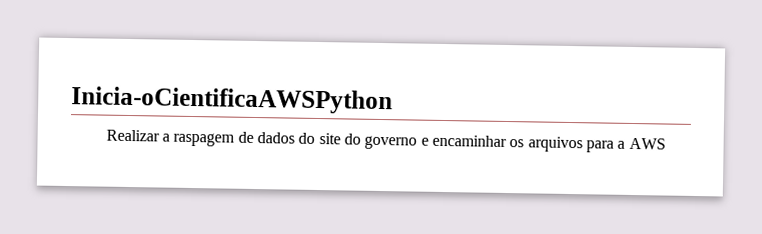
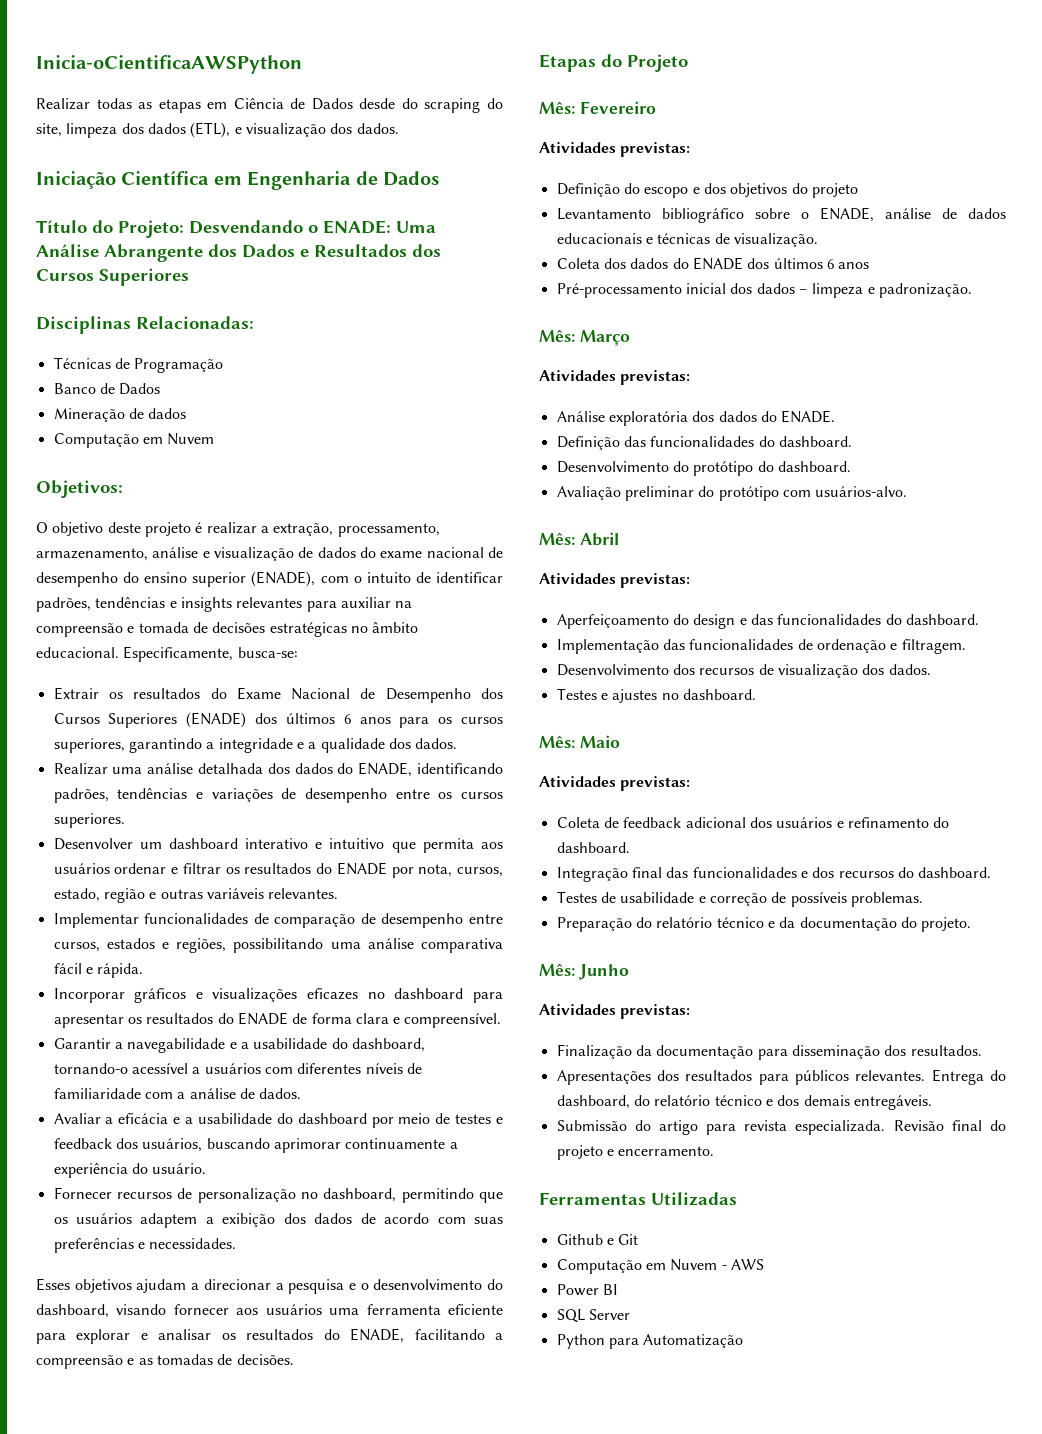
- Realizar a raspagem de dados do site do governo e encaminhar os arquivos para a AWS
+ Realizar todas as etapas em Ciência de Dados desde do scraping do site, limpeza dos dados (ETL), e visualização dos dados.
+ Iniciação Científica em Engenharia de Dados
+ Título do Projeto: Desvendando o ENADE: Uma Análise Abrangente dos Dados e Resultados dos Cursos Superiores
+ Disciplinas Relacionadas:
+ Técnicas de Programação
+ Banco de Dados
+ Mineração de dados
+ Computação em Nuvem
+ Objetivos:
+ O objetivo deste projeto é realizar a extração, processamento, armazenamento, análise e visualização de dados do exame nacional de desempenho do ensino superior (ENADE), com o intuito de identificar padrões, tendências e insights relevantes para auxiliar na compreensão e tomada de decisões estratégicas no âmbito educacional. Especificamente, busca-se:
+ Extrair os resultados do Exame Nacional de Desempenho dos Cursos Superiores (ENADE) dos últimos 6 anos para os cursos superiores, garantindo a integridade e a qualidade dos dados.
+ Realizar uma análise detalhada dos dados do ENADE, identificando padrões, tendências e variações de desempenho entre os cursos superiores.
+ Desenvolver um dashboard interativo e intuitivo que permita aos usuários ordenar e filtrar os resultados do ENADE por nota, cursos, estado, região e outras variáveis relevantes.
+ Implementar funcionalidades de comparação de desempenho entre cursos, estados e regiões, possibilitando uma análise comparativa fácil e rápida.
+ Incorporar gráficos e visualizações eficazes no dashboard para apresentar os resultados do ENADE de forma clara e compreensível.
+ Garantir a navegabilidade e a usabilidade do dashboard, tornando-o acessível a usuários com diferentes níveis de familiaridade com a análise de dados.
+ Avaliar a eficácia e a usabilidade do dashboard por meio de testes e feedback dos usuários, buscando aprimorar continuamente a experiência do usuário.
+ Fornecer recursos de personalização no dashboard, permitindo que os usuários adaptem a exibição dos dados de acordo com suas preferências e necessidades.
+ Esses objetivos ajudam a direcionar a pesquisa e o desenvolvimento do dashboard, visando fornecer aos usuários uma ferramenta eficiente para explorar e analisar os resultados do ENADE, facilitando a compreensão e as tomadas de decisões.
+ Etapas do Projeto
+ Mês: Fevereiro
+ Atividades previstas:
+ Definição do escopo e dos objetivos do projeto
+ Levantamento bibliográfico sobre o ENADE, análise de dados educacionais e técnicas de visualização.
+ Coleta dos dados do ENADE dos últimos 6 anos
+ Pré-processamento inicial dos dados – limpeza e padronização.
+ Mês: Março
+ Atividades previstas:
+ Análise exploratória dos dados do ENADE.
+ Definição das funcionalidades do dashboard.
+ Desenvolvimento do protótipo do dashboard.
+ Avaliação preliminar do protótipo com usuários-alvo.
+ Mês: Abril
+ Atividades previstas:
+ Aperfeiçoamento do design e das funcionalidades do dashboard.
+ Implementação das funcionalidades de ordenação e filtragem.
+ Desenvolvimento dos recursos de visualização dos dados.
+ Testes e ajustes no dashboard.
+ Mês: Maio
+ Atividades previstas:
+ Coleta de feedback adicional dos usuários e refinamento do dashboard.
+ Integração final das funcionalidades e dos recursos do dashboard.
+ Testes de usabilidade e correção de possíveis problemas.
+ Preparação do relatório técnico e da documentação do projeto.
+ Mês: Junho
+ Atividades previstas:
+ Finalização da documentação para disseminação dos resultados.
+ Apresentações dos resultados para públicos relevantes. Entrega do dashboard, do relatório técnico e dos demais entregáveis.
+ Submissão do artigo para revista especializada. Revisão final do projeto e encerramento.
+ Ferramentas Utilizadas
+ Github e Git
+ Computação em Nuvem - AWS
+ Power BI
+ SQL Server
+ Python para Automatização

